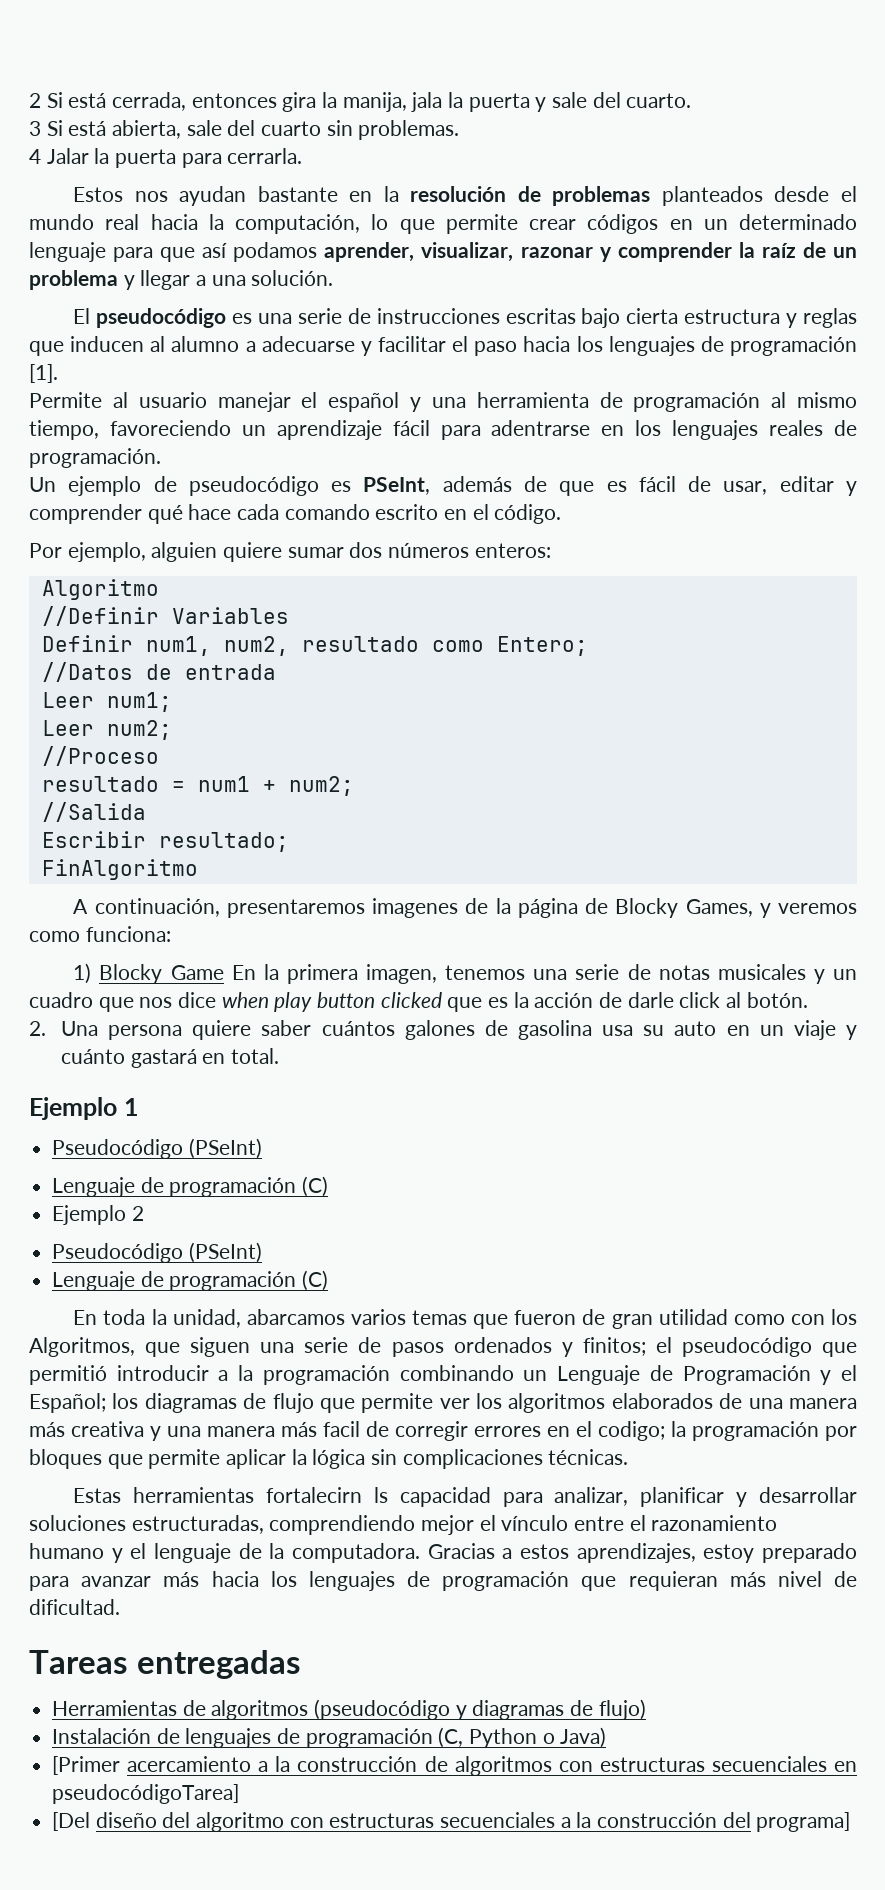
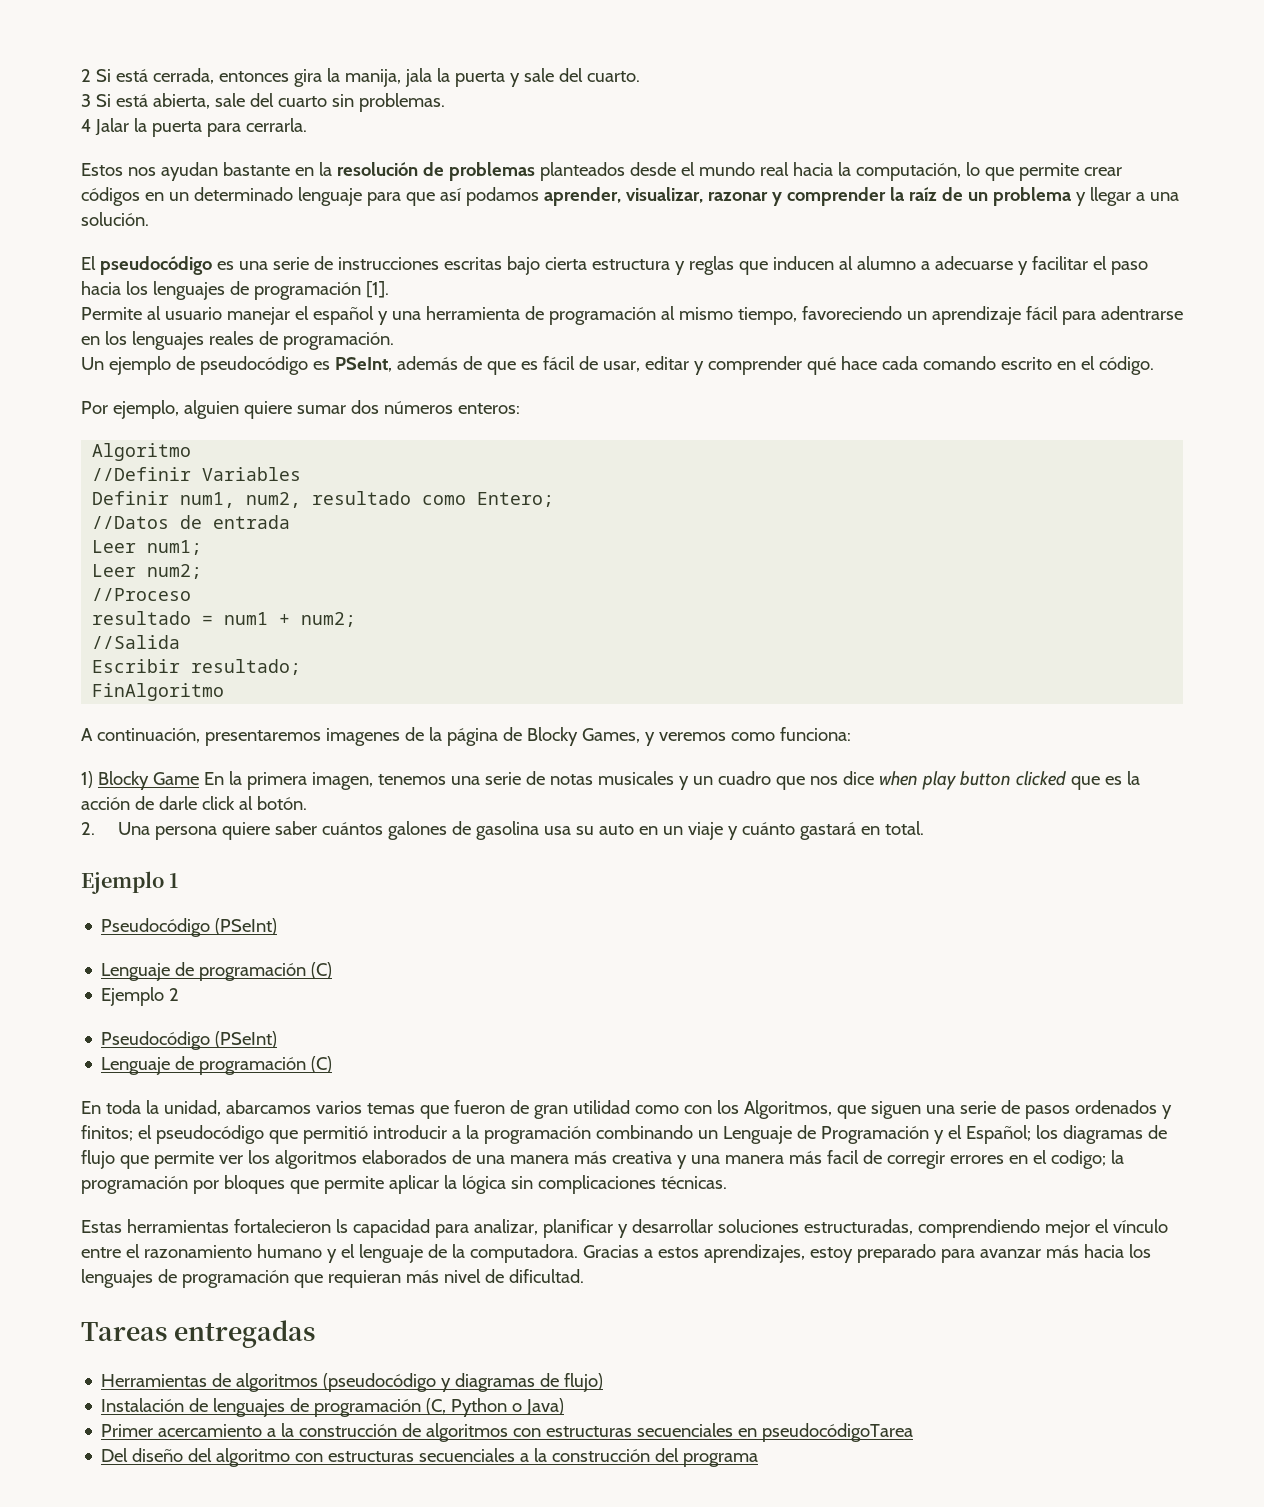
- Estas herramientas fortalecirn ls capacidad para analizar, planificar y desarrollar soluciones estructuradas, comprendiendo mejor el vínculo entre el razonamiento humano y el lenguaje de la computadora.
+ Estas herramientas fortalecieron ls capacidad para analizar, planificar y desarrollar soluciones estructuradas, comprendiendo mejor el vínculo entre el razonamiento humano y el lenguaje de la computadora.
- [Primer acercamiento a la construcción de algoritmos con estructuras secuenciales en pseudocódigoTarea]
- [Del diseño del algoritmo con estructuras secuenciales a la construcción del programa]
+ Primer acercamiento a la construcción de algoritmos con estructuras secuenciales en pseudocódigoTarea
+ Del diseño del algoritmo con estructuras secuenciales a la construcción del programa

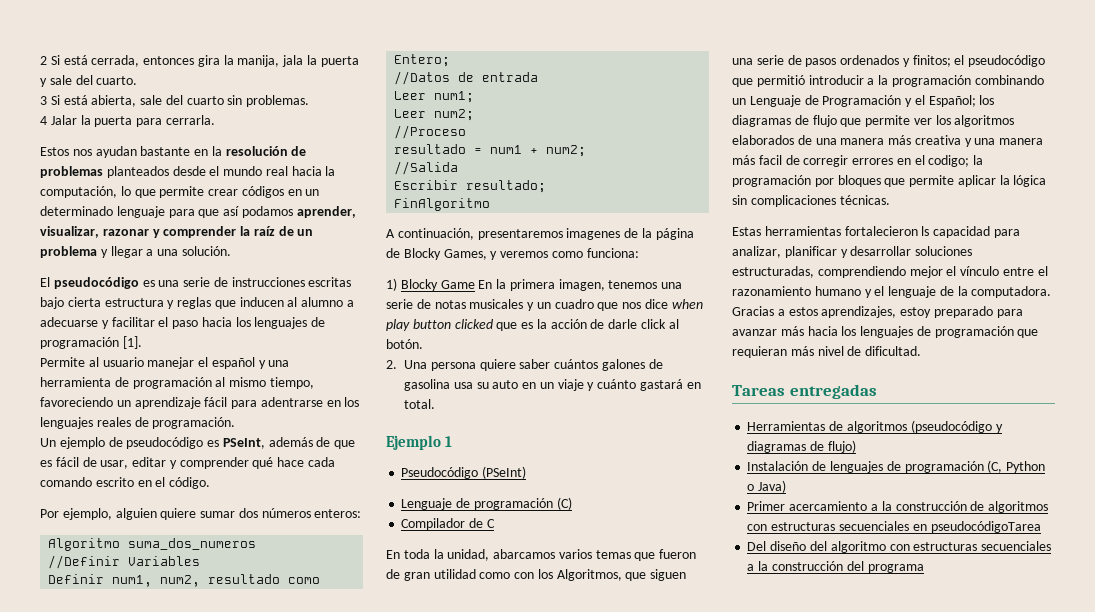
- Algoritmo
+ Algoritmo suma_dos_numeros
- Ejemplo 2
- Pseudocódigo (PSeInt)
- Lenguaje de programación (C)
+ Compilador de C

